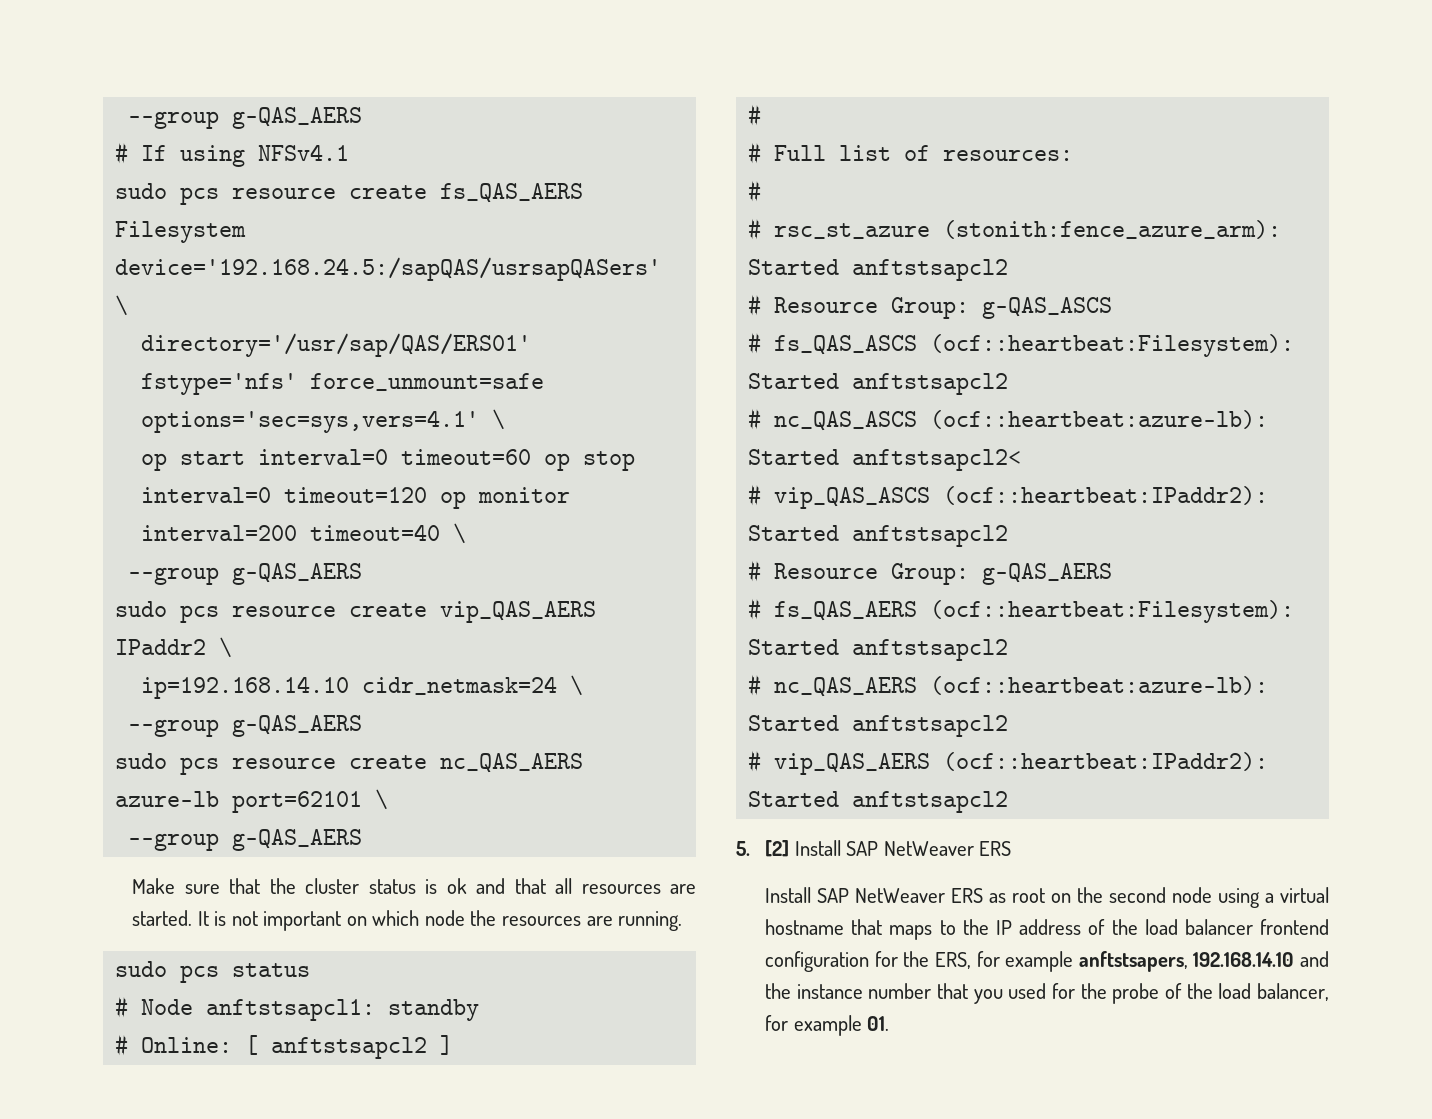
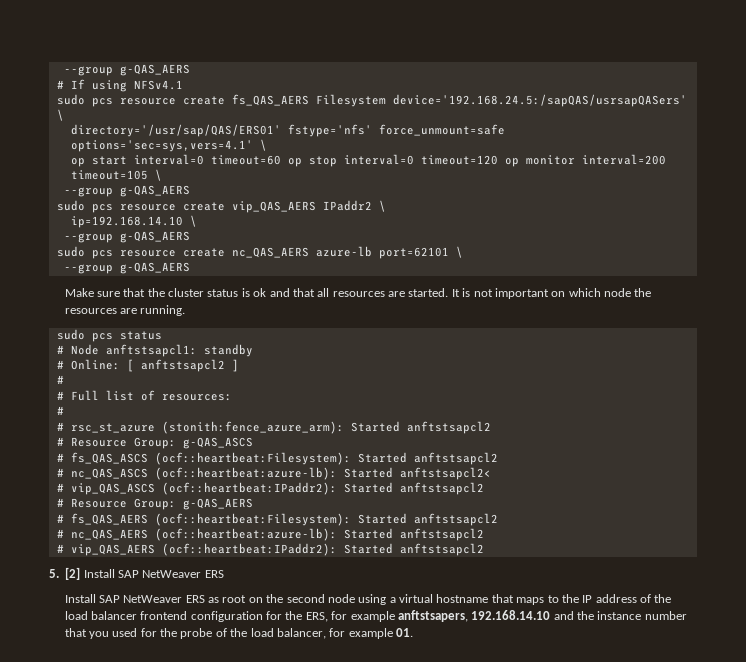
- op start interval=0 timeout=60 op stop interval=0 timeout=120 op monitor interval=200 timeout=40 \
+ op start interval=0 timeout=60 op stop interval=0 timeout=120 op monitor interval=200 timeout=105 \
- ip=192.168.14.10 cidr_netmask=24 \
+ ip=192.168.14.10 \

